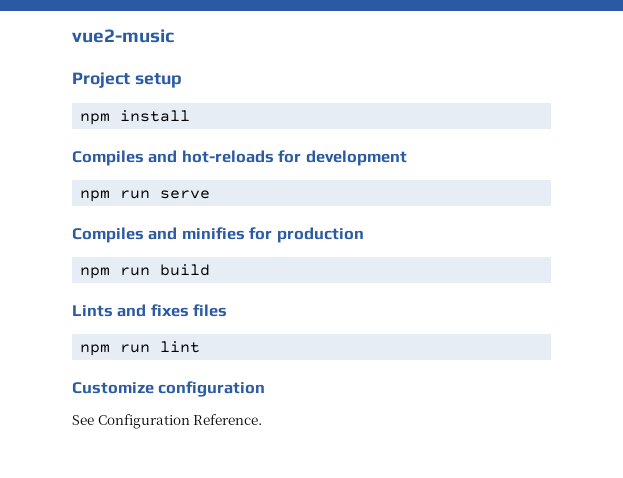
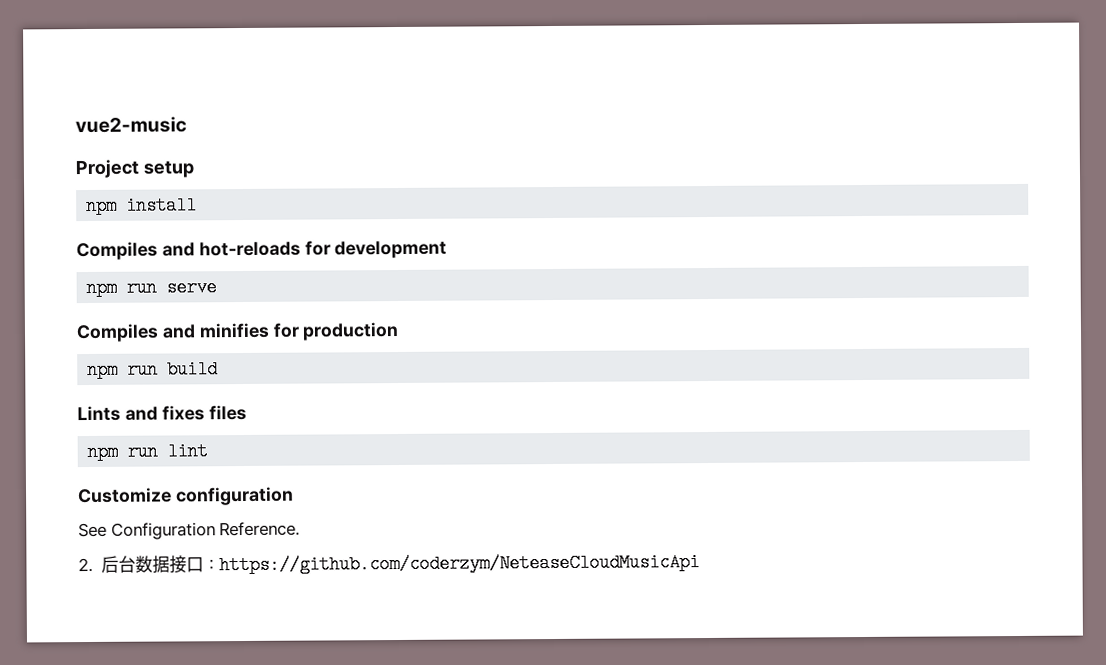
+ 2.后台数据接口：https://github.com/coderzym/NeteaseCloudMusicApi

